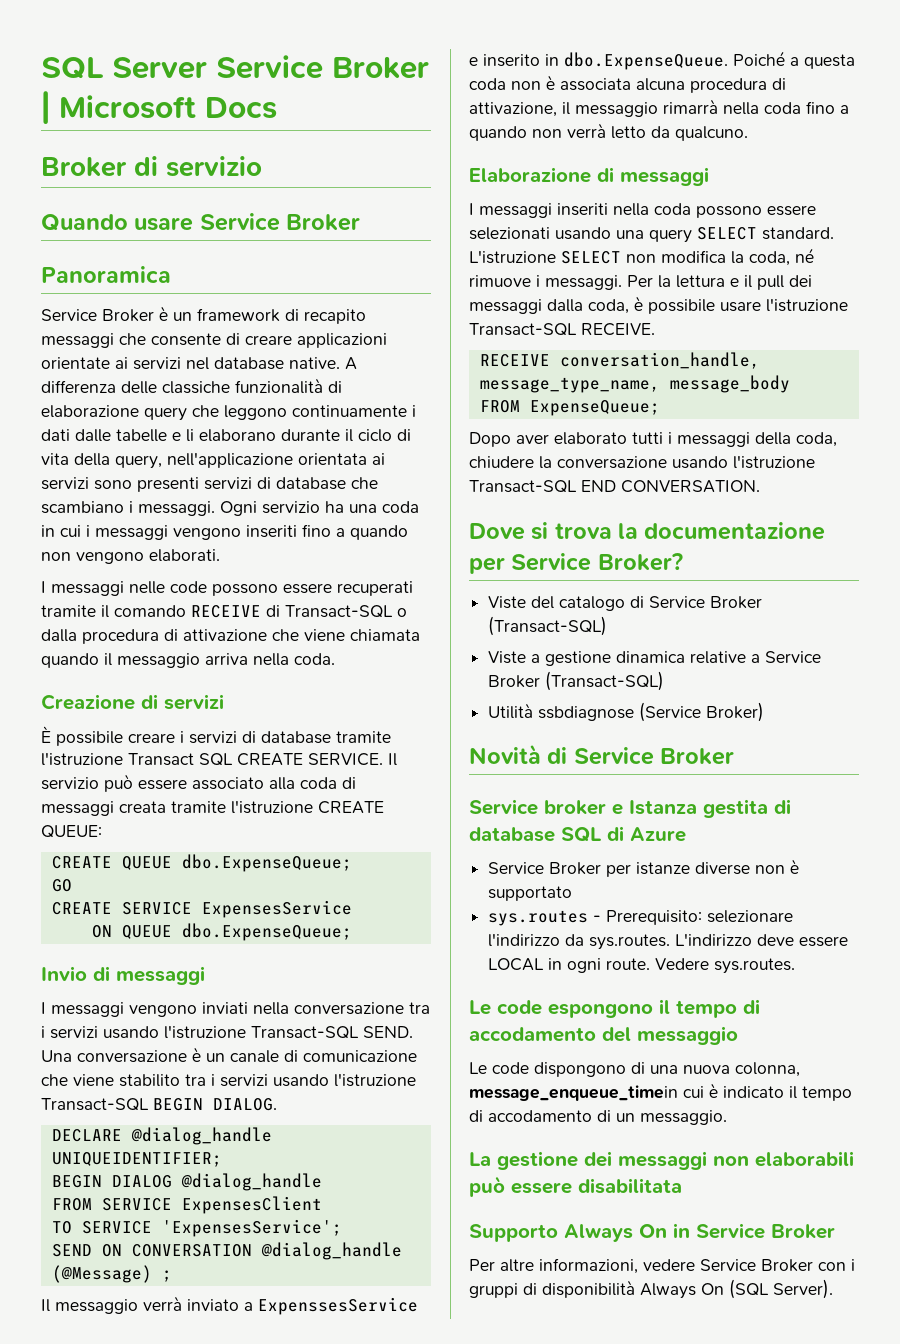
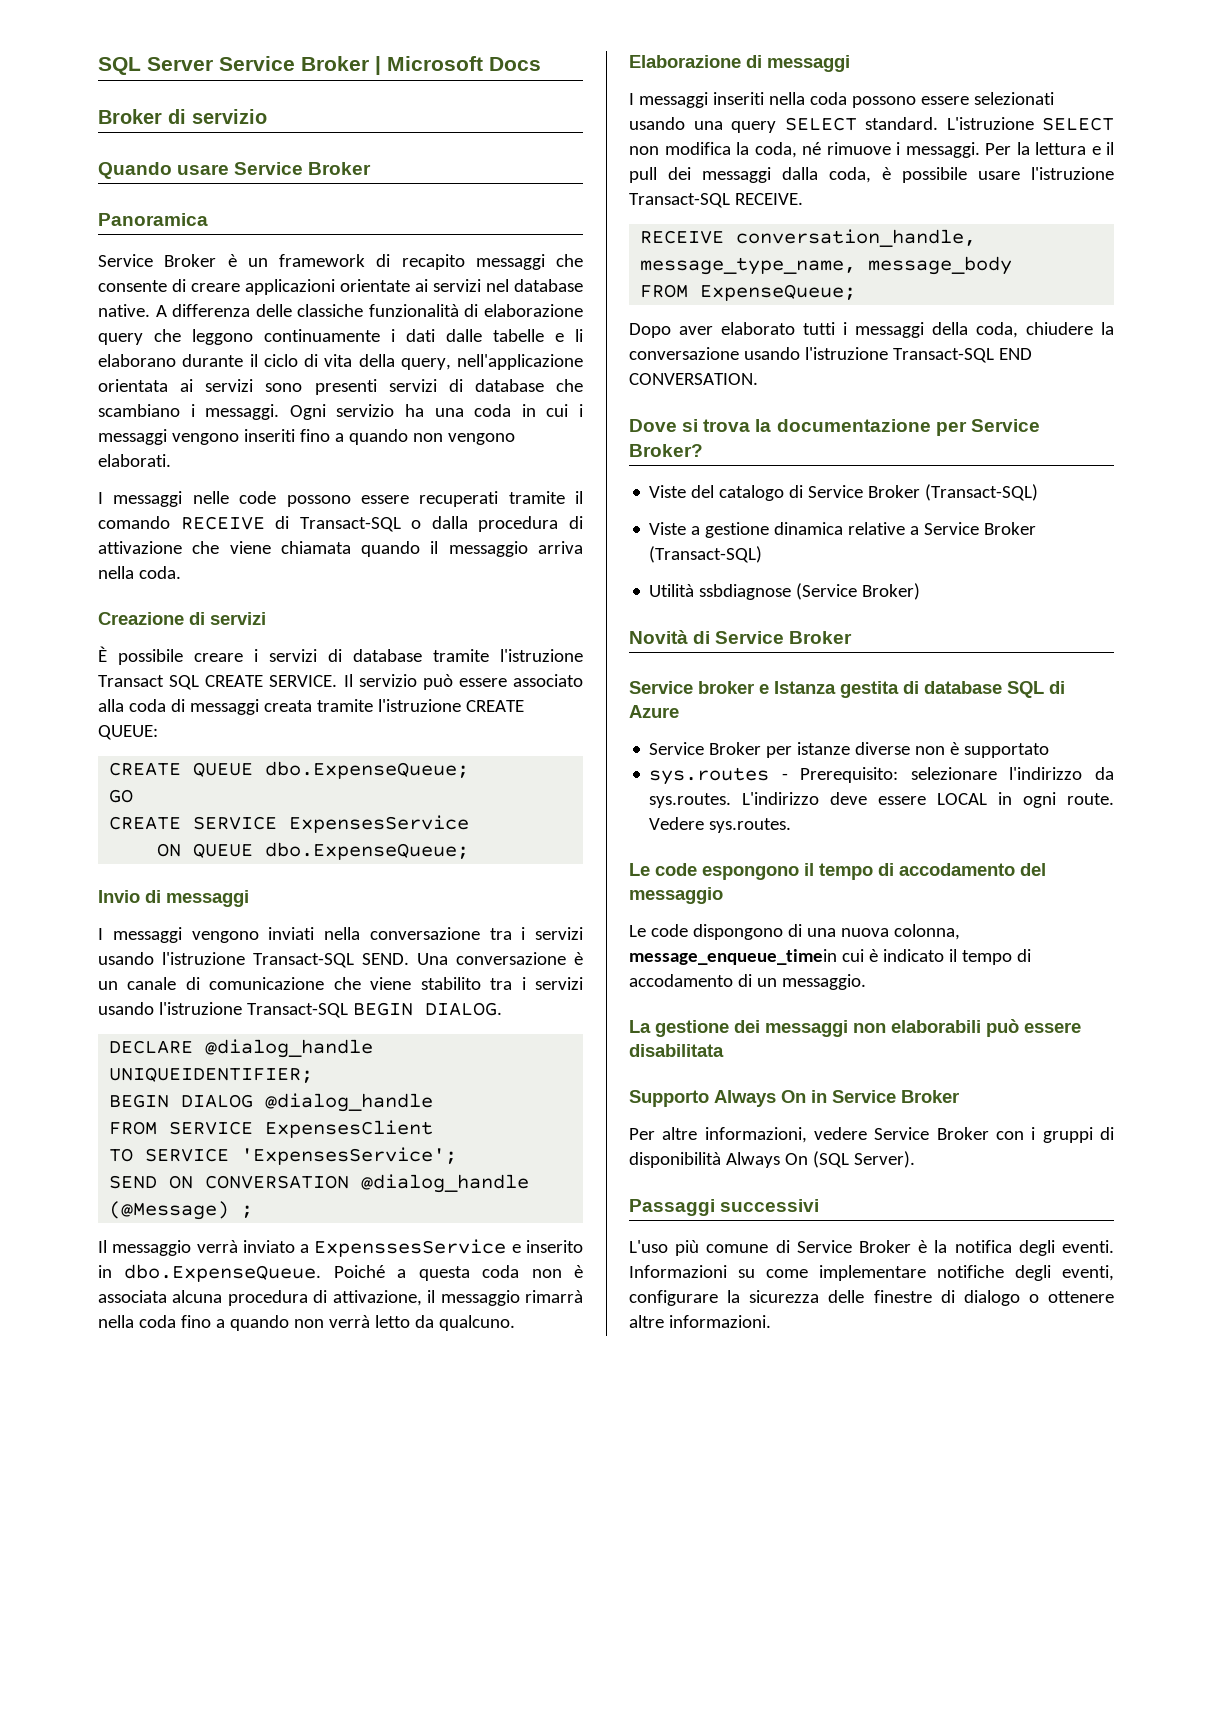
+ Passaggi successivi
+ L'uso più comune di Service Broker è la notifica degli eventi. Informazioni su come implementare notifiche degli eventi, configurare la sicurezza delle finestre di dialogo o ottenere altre informazioni.

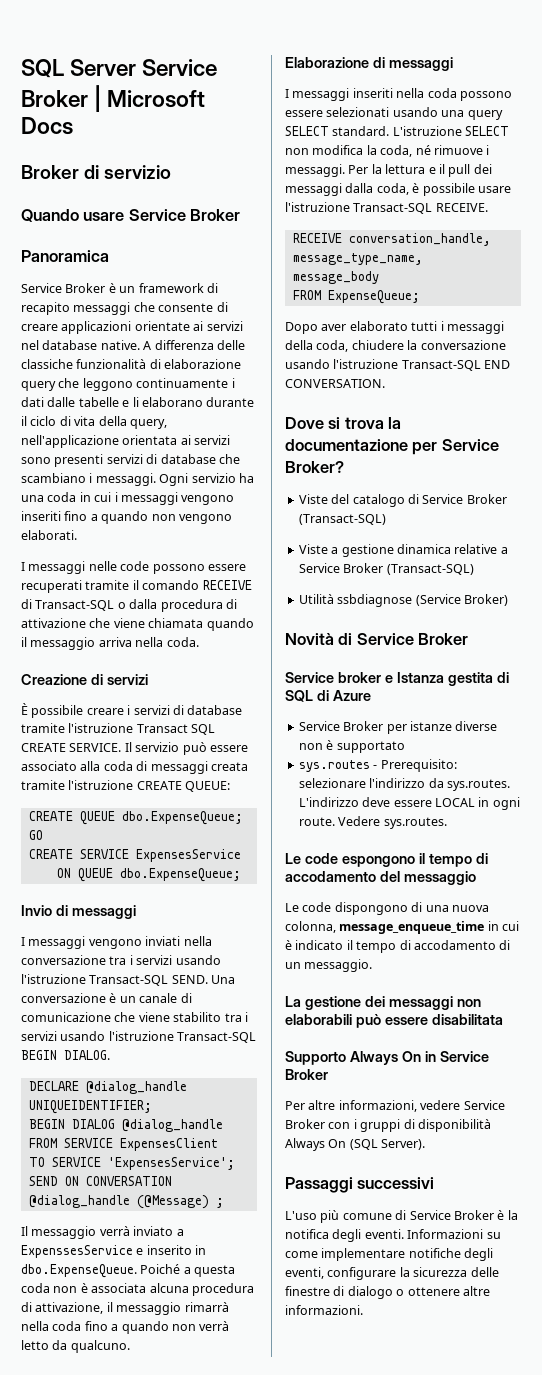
- Service broker e Istanza gestita di database SQL di Azure
+ Service broker e Istanza gestita di SQL di Azure
- Le code dispongono di una nuova colonna, message_enqueue_timein cui è indicato il tempo di accodamento di un messaggio.
+ Le code dispongono di una nuova colonna, message_enqueue_time in cui è indicato il tempo di accodamento di un messaggio.

